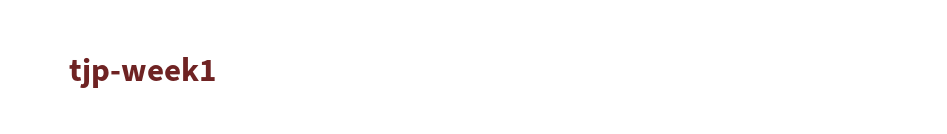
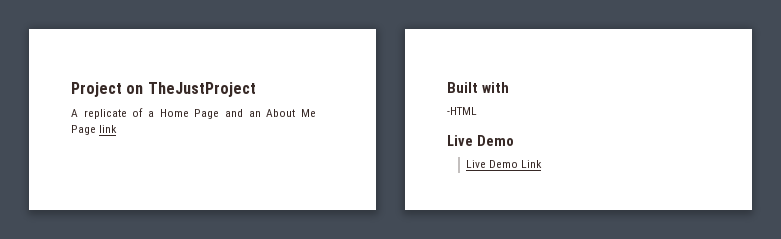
- tjp-week1
+ Project on TheJustProject
+ A replicate of a Home Page and an About Me Page link
+ Built with
+ -HTML
+ Live Demo
+ Live Demo Link

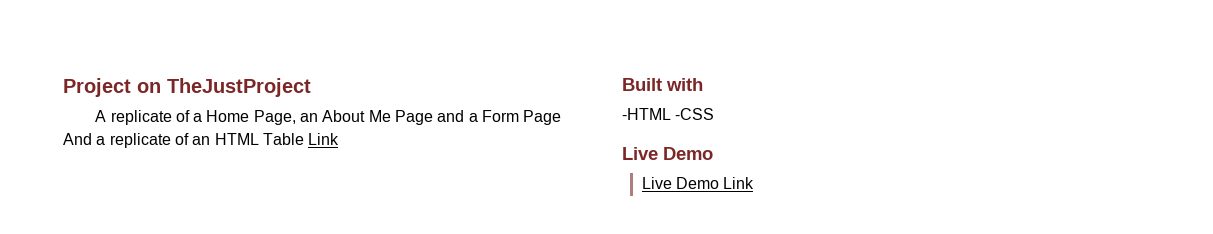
- A replicate of a Home Page and an About Me Page link
+ A replicate of a Home Page, an About Me Page and a Form Page And a replicate of an HTML Table Link
- -HTML
+ -HTML -CSS

